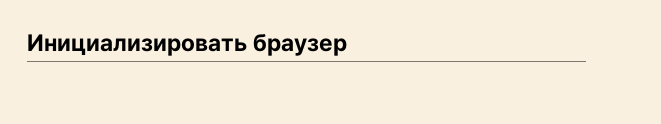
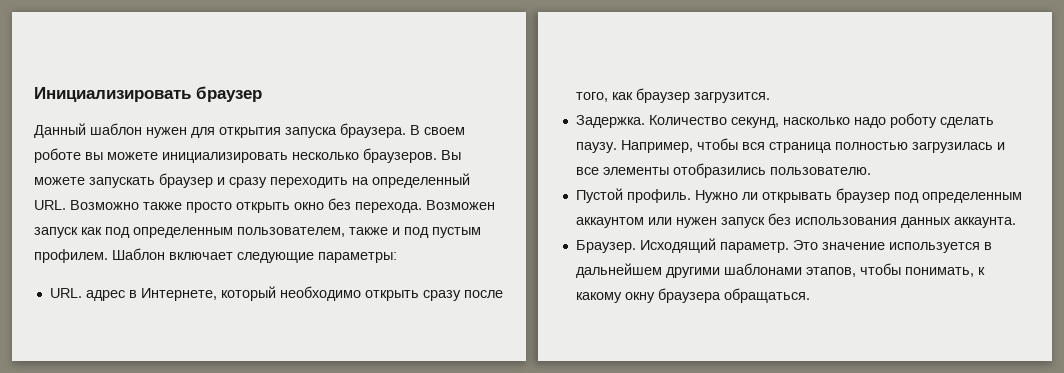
+ Данный шаблон нужен для открытия запуска браузера. В своем роботе вы можете инициализировать несколько браузеров. Вы можете запускать браузер и сразу переходить на определенный URL. Возможно также просто открыть окно без перехода. Возможен запуск как под определенным пользователем, также и под пустым профилем. Шаблон включает следующие параметры:
+ URL. адрес в Интернете, который необходимо открыть сразу после того, как браузер загрузится.
+ Задержка. Количество секунд, насколько надо роботу сделать паузу. Например, чтобы вся страница полностью загрузилась и все элементы отобразились пользователю.
+ Пустой профиль. Нужно ли открывать браузер под определенным аккаунтом или нужен запуск без использования данных аккаунта.
+ Браузер. Исходящий параметр. Это значение используется в дальнейшем другими шаблонами этапов, чтобы понимать, к какому окну браузера обращаться.

